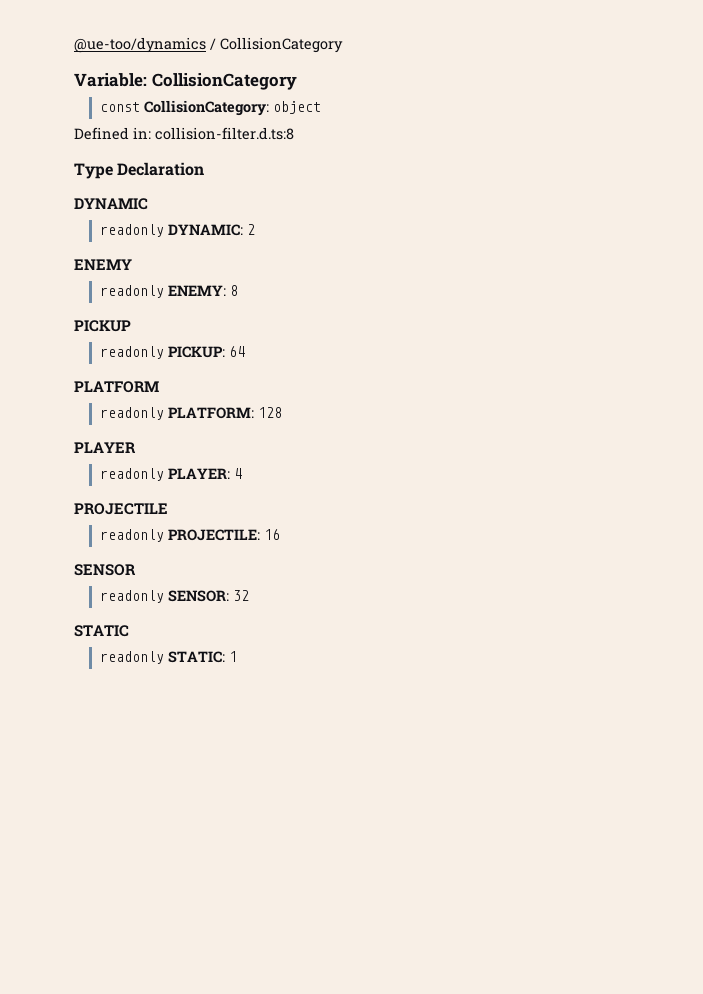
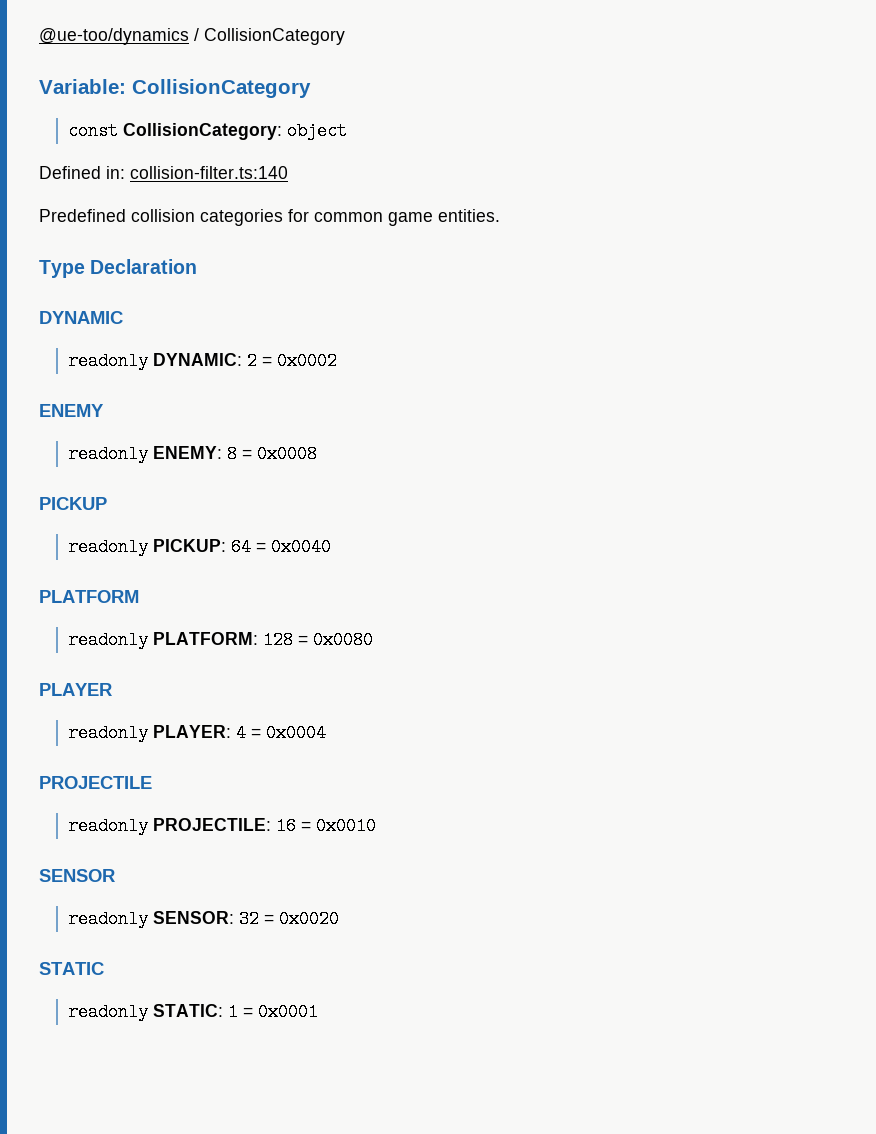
- Defined in: collision-filter.d.ts:8
+ Defined in: collision-filter.ts:140
+ Predefined collision categories for common game entities.
- readonly DYNAMIC: 2
+ readonly DYNAMIC: 2 = 0x0002
- readonly ENEMY: 8
+ readonly ENEMY: 8 = 0x0008
- readonly PICKUP: 64
+ readonly PICKUP: 64 = 0x0040
- readonly PLATFORM: 128
+ readonly PLATFORM: 128 = 0x0080
- readonly PLAYER: 4
+ readonly PLAYER: 4 = 0x0004
- readonly PROJECTILE: 16
+ readonly PROJECTILE: 16 = 0x0010
- readonly SENSOR: 32
+ readonly SENSOR: 32 = 0x0020
- readonly STATIC: 1
+ readonly STATIC: 1 = 0x0001

